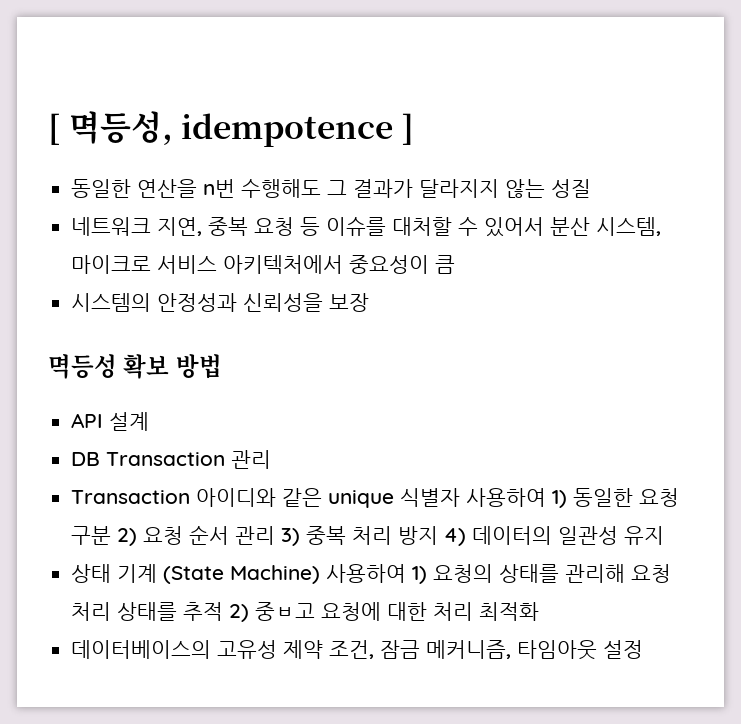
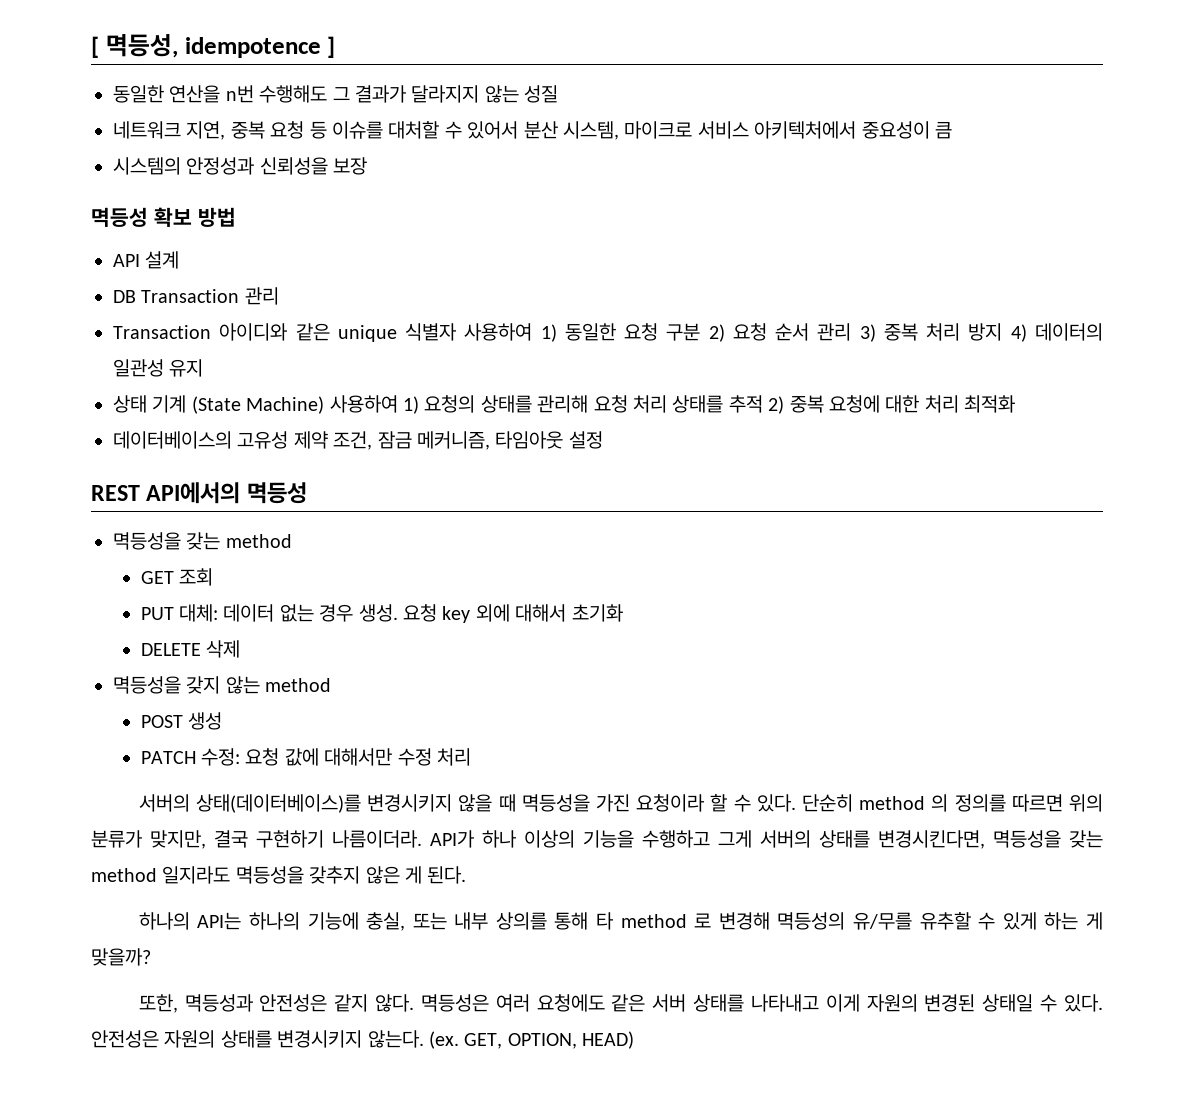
- 상태 기계 (State Machine) 사용하여 1) 요청의 상태를 관리해 요청 처리 상태를 추적 2) 중ㅂ고 요청에 대한 처리 최적화
+ 상태 기계 (State Machine) 사용하여 1) 요청의 상태를 관리해 요청 처리 상태를 추적 2) 중복 요청에 대한 처리 최적화
+ REST API에서의 멱등성
+ 멱등성을 갖는 method
+ GET 조회
+ PUT 대체: 데이터 없는 경우 생성. 요청 key 외에 대해서 초기화
+ DELETE 삭제
+ 멱등성을 갖지 않는 method
+ POST 생성
+ PATCH 수정: 요청 값에 대해서만 수정 처리
+ 서버의 상태(데이터베이스)를 변경시키지 않을 때 멱등성을 가진 요청이라 할 수 있다. 단순히 method 의 정의를 따르면 위의 분류가 맞지만, 결국 구현하기 나름이더라. API가 하나 이상의 기능을 수행하고 그게 서버의 상태를 변경시킨다면, 멱등성을 갖는 method 일지라도 멱등성을 갖추지 않은 게 된다.
+ 하나의 API는 하나의 기능에 충실, 또는 내부 상의를 통해 타 method 로 변경해 멱등성의 유/무를 유추할 수 있게 하는 게 맞을까?
+ 또한, 멱등성과 안전성은 같지 않다. 멱등성은 여러 요청에도 같은 서버 상태를 나타내고 이게 자원의 변경된 상태일 수 있다. 안전성은 자원의 상태를 변경시키지 않는다. (ex. GET, OPTION, HEAD)

